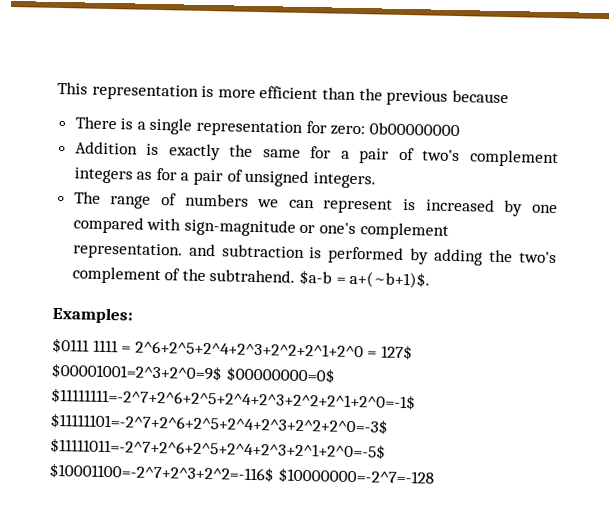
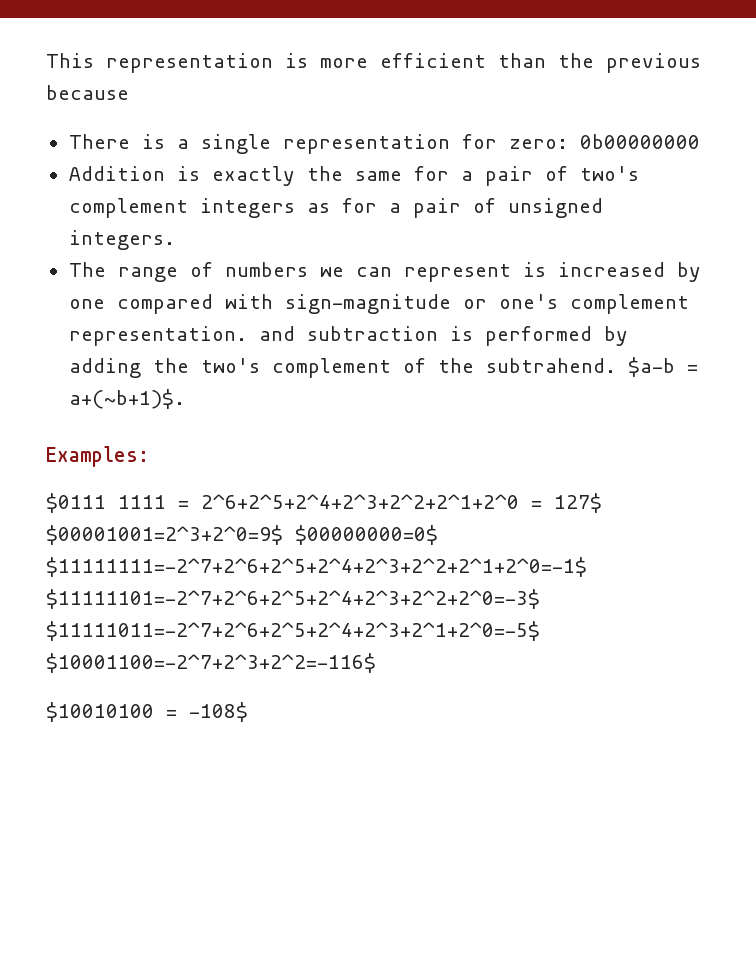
- $0111 1111 = 2^6+2^5+2^4+2^3+2^2+2^1+2^0 = 127$ $00001001=2^3+2^0=9$ $00000000=0$ $11111111=-2^7+2^6+2^5+2^4+2^3+2^2+2^1+2^0=-1$ $11111101=-2^7+2^6+2^5+2^4+2^3+2^2+2^0=-3$ $11111011=-2^7+2^6+2^5+2^4+2^3+2^1+2^0=-5$ $10001100=-2^7+2^3+2^2=-116$ $10000000=-2^7=-128
+ $0111 1111 = 2^6+2^5+2^4+2^3+2^2+2^1+2^0 = 127$ $00001001=2^3+2^0=9$ $00000000=0$ $11111111=-2^7+2^6+2^5+2^4+2^3+2^2+2^1+2^0=-1$ $11111101=-2^7+2^6+2^5+2^4+2^3+2^2+2^0=-3$ $11111011=-2^7+2^6+2^5+2^4+2^3+2^1+2^0=-5$ $10001100=-2^7+2^3+2^2=-116$
+ $10010100 = -108$

